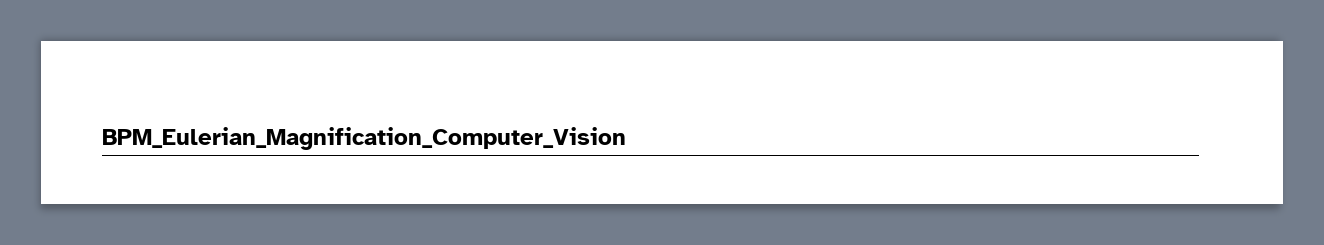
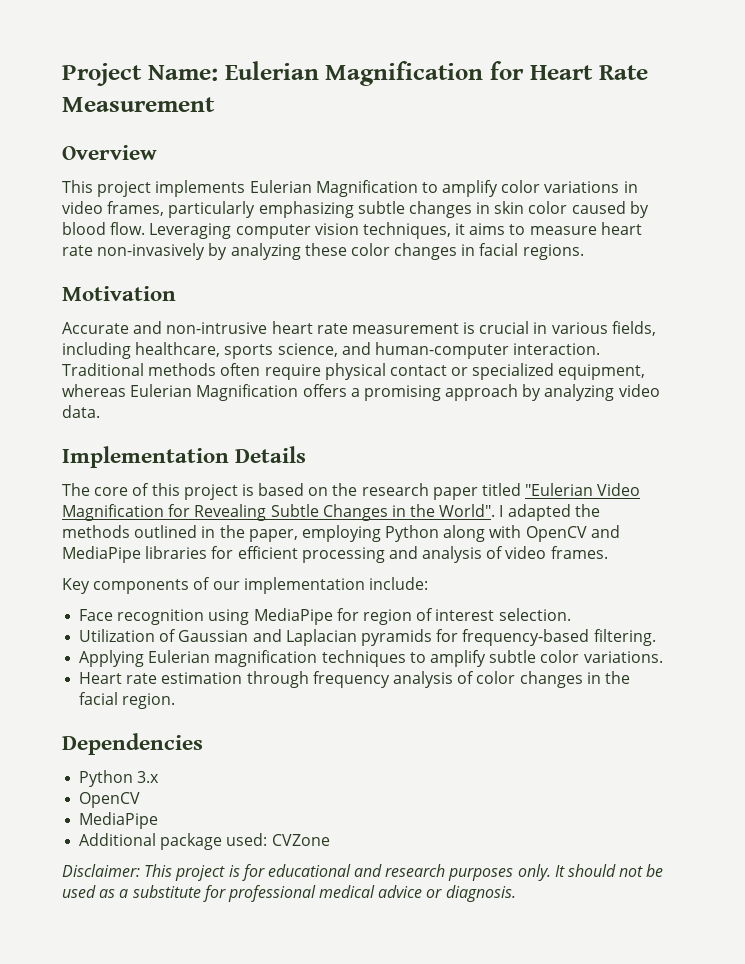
- BPM_Eulerian_Magnification_Computer_Vision
+ Project Name: Eulerian Magnification for Heart Rate Measurement
+ Overview
+ This project implements Eulerian Magnification to amplify color variations in video frames, particularly emphasizing subtle changes in skin color caused by blood flow. Leveraging computer vision techniques, it aims to measure heart rate non-invasively by analyzing these color changes in facial regions.
+ Motivation
+ Accurate and non-intrusive heart rate measurement is crucial in various fields, including healthcare, sports science, and human-computer interaction. Traditional methods often require physical contact or specialized equipment, whereas Eulerian Magnification offers a promising approach by analyzing video data.
+ Implementation Details
+ The core of this project is based on the research paper titled "Eulerian Video Magnification for Revealing Subtle Changes in the World". I adapted the methods outlined in the paper, employing Python along with OpenCV and MediaPipe libraries for efficient processing and analysis of video frames.
+ Key components of our implementation include:
+ Face recognition using MediaPipe for region of interest selection.
+ Utilization of Gaussian and Laplacian pyramids for frequency-based filtering.
+ Applying Eulerian magnification techniques to amplify subtle color variations.
+ Heart rate estimation through frequency analysis of color changes in the facial region.
+ Dependencies
+ Python 3.x
+ OpenCV
+ MediaPipe
+ Additional package used: CVZone
+ Disclaimer: This project is for educational and research purposes only. It should not be used as a substitute for professional medical advice or diagnosis.

